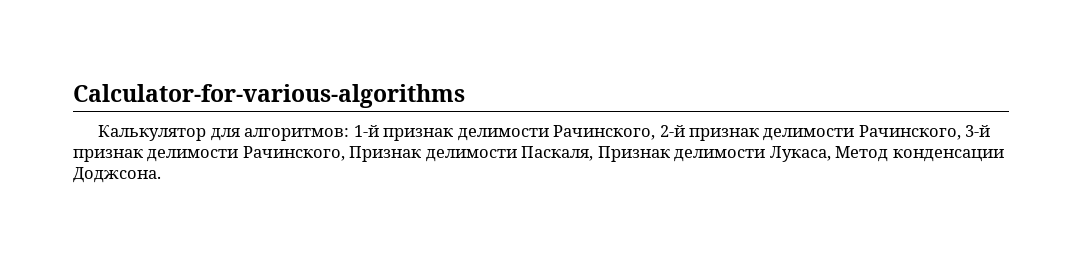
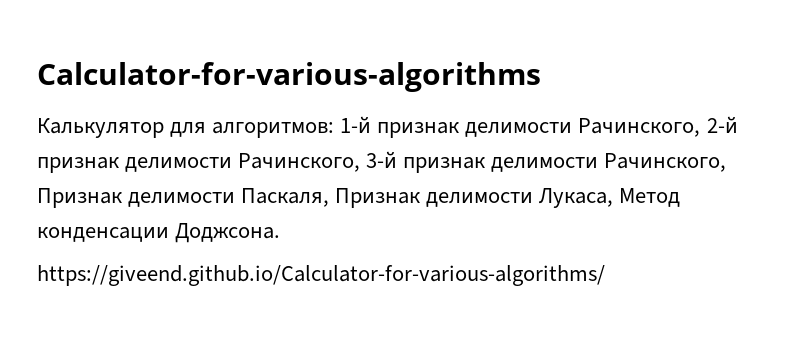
+ https://giveend.github.io/Calculator-for-various-algorithms/

